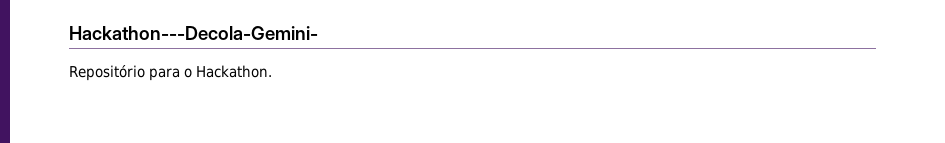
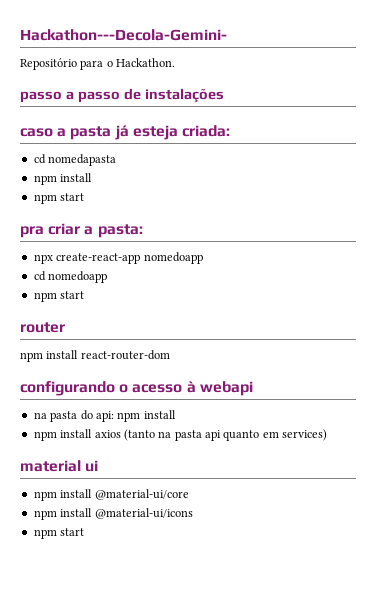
+ passo a passo de instalações
+ caso a pasta já esteja criada:
+ cd nomedapasta
+ npm install
+ npm start
+ pra criar a pasta:
+ npx create-react-app nomedoapp
+ cd nomedoapp
+ npm start
+ router
+ npm install react-router-dom
+ configurando o acesso à webapi
+ na pasta do api: npm install
+ npm install axios (tanto na pasta api quanto em services)
+ material ui
+ npm install @material-ui/core
+ npm install @material-ui/icons
+ npm start

